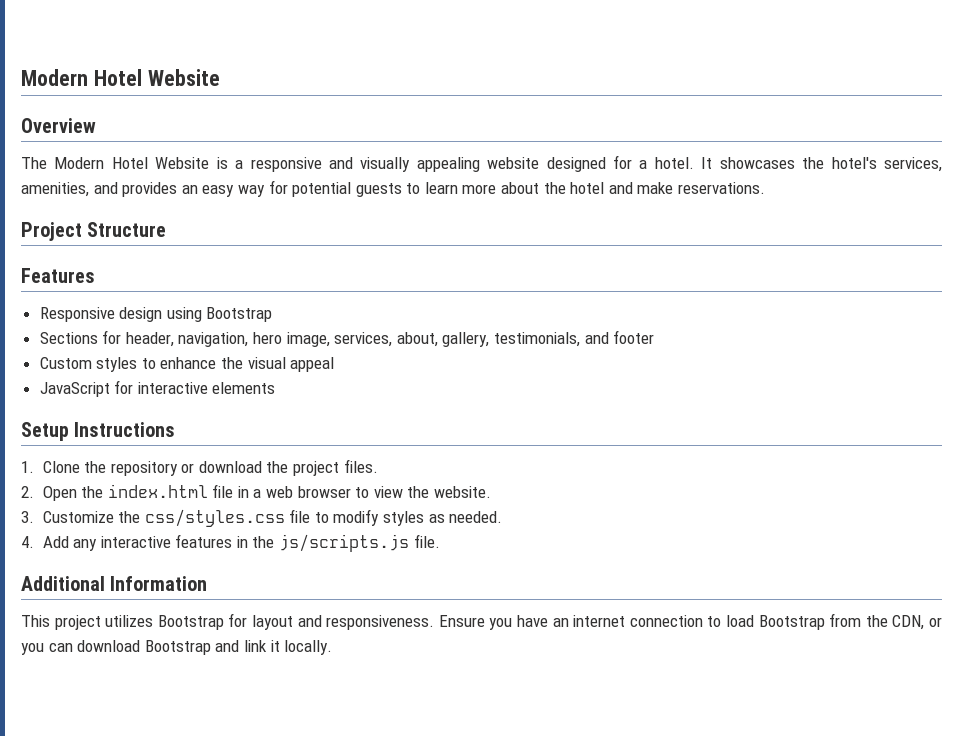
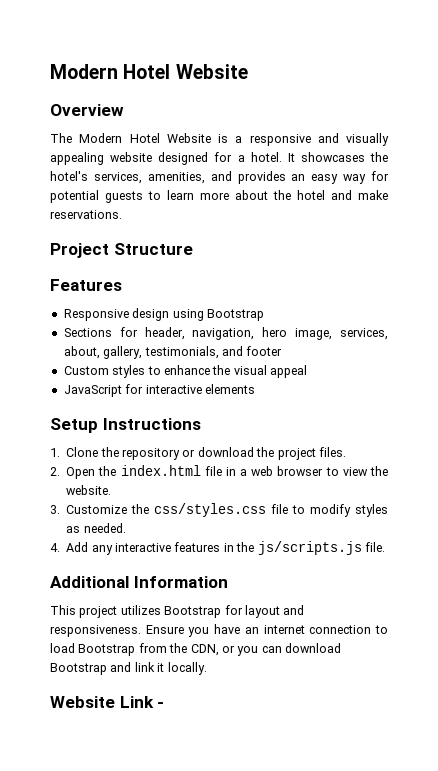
+ Website Link -

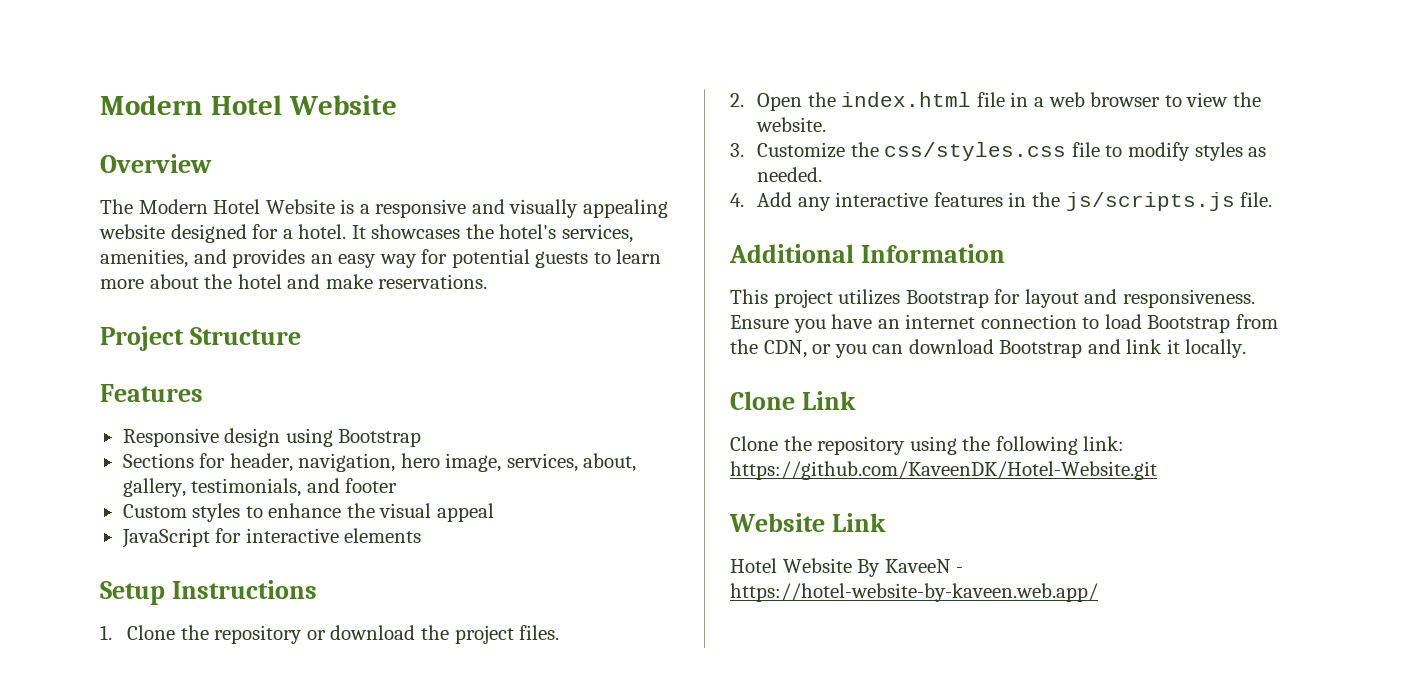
- Website Link -
+ Clone Link
+ Clone the repository using the following link: https://github.com/KaveenDK/Hotel-Website.git
+ Website Link
+ Hotel Website By KaveeN - https://hotel-website-by-kaveen.web.app/

